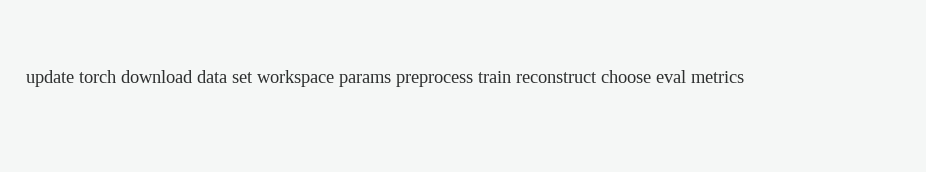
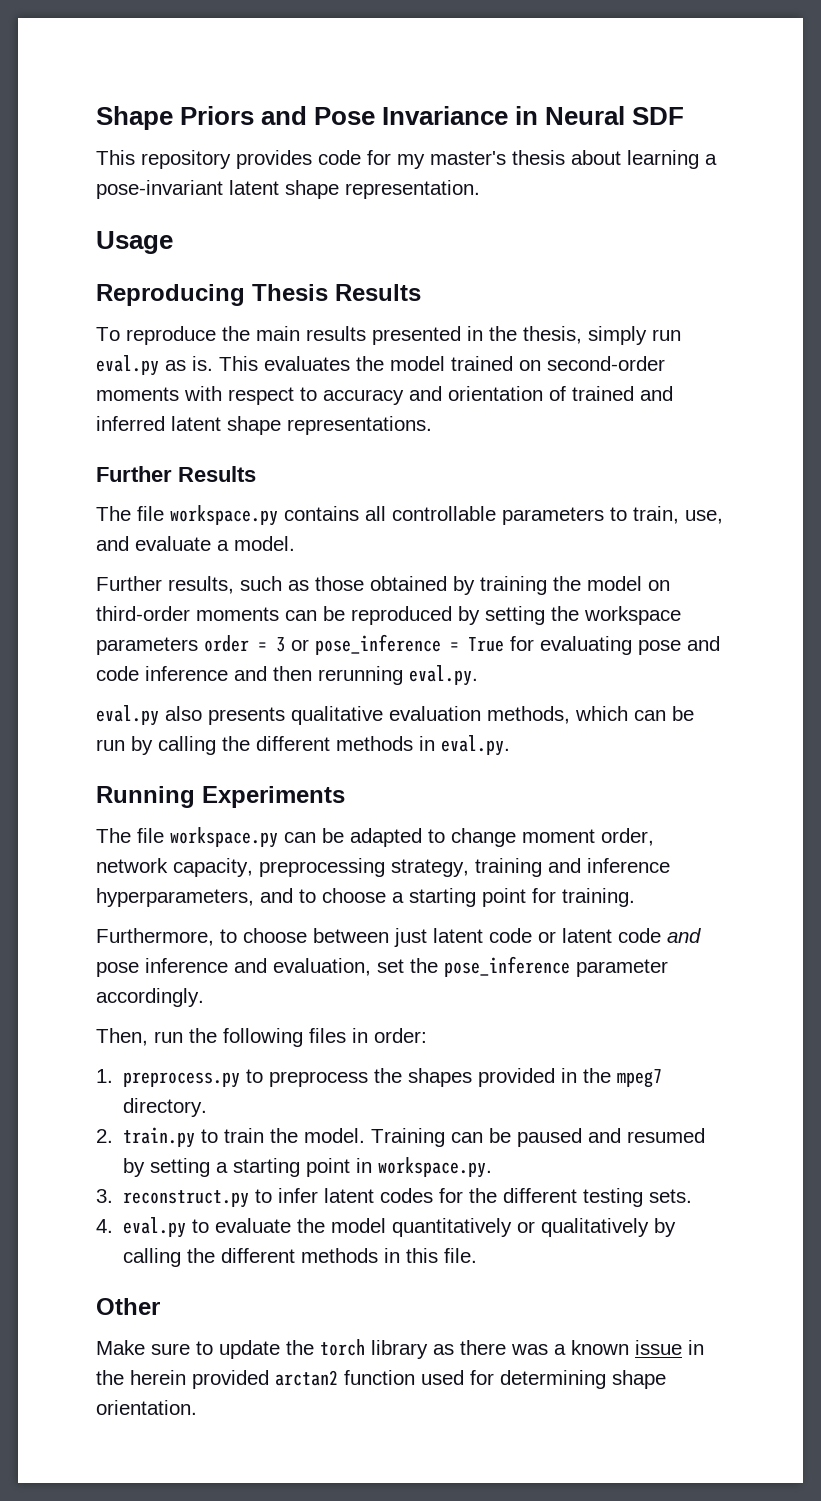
- update torch download data set workspace params preprocess train reconstruct choose eval metrics
+ Shape Priors and Pose Invariance in Neural SDF
+ This repository provides code for my master's thesis about learning a pose-invariant latent shape representation.
+ Usage
+ Reproducing Thesis Results
+ To reproduce the main results presented in the thesis, simply run eval.py as is. This evaluates the model trained on second-order moments with respect to accuracy and orientation of trained and inferred latent shape representations.
+ Further Results
+ The file workspace.py contains all controllable parameters to train, use, and evaluate a model.
+ Further results, such as those obtained by training the model on third-order moments can be reproduced by setting the workspace parameters order = 3 or pose_inference = True for evaluating pose and code inference and then rerunning eval.py.
+ eval.py also presents qualitative evaluation methods, which can be run by calling the different methods in eval.py.
+ Running Experiments
+ The file workspace.py can be adapted to change moment order, network capacity, preprocessing strategy, training and inference hyperparameters, and to choose a starting point for training.
+ Furthermore, to choose between just latent code or latent code and pose inference and evaluation, set the pose_inference parameter accordingly.
+ Then, run the following files in order:
+ 1. preprocess.py to preprocess the shapes provided in the mpeg7 directory.
+ 2. train.py to train the model. Training can be paused and resumed by setting a starting point in workspace.py.
+ 3. reconstruct.py to infer latent codes for the different testing sets.
+ 4. eval.py to evaluate the model quantitatively or qualitatively by calling the different methods in this file.
+ Other
+ Make sure to update the torch library as there was a known issue in the herein provided arctan2 function used for determining shape orientation.

